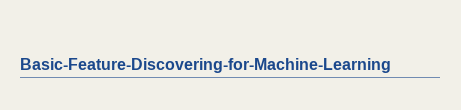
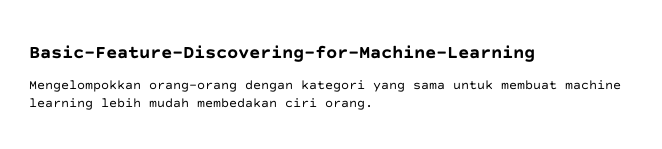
+ Mengelompokkan orang-orang dengan kategori yang sama untuk membuat machine learning lebih mudah membedakan ciri orang.

